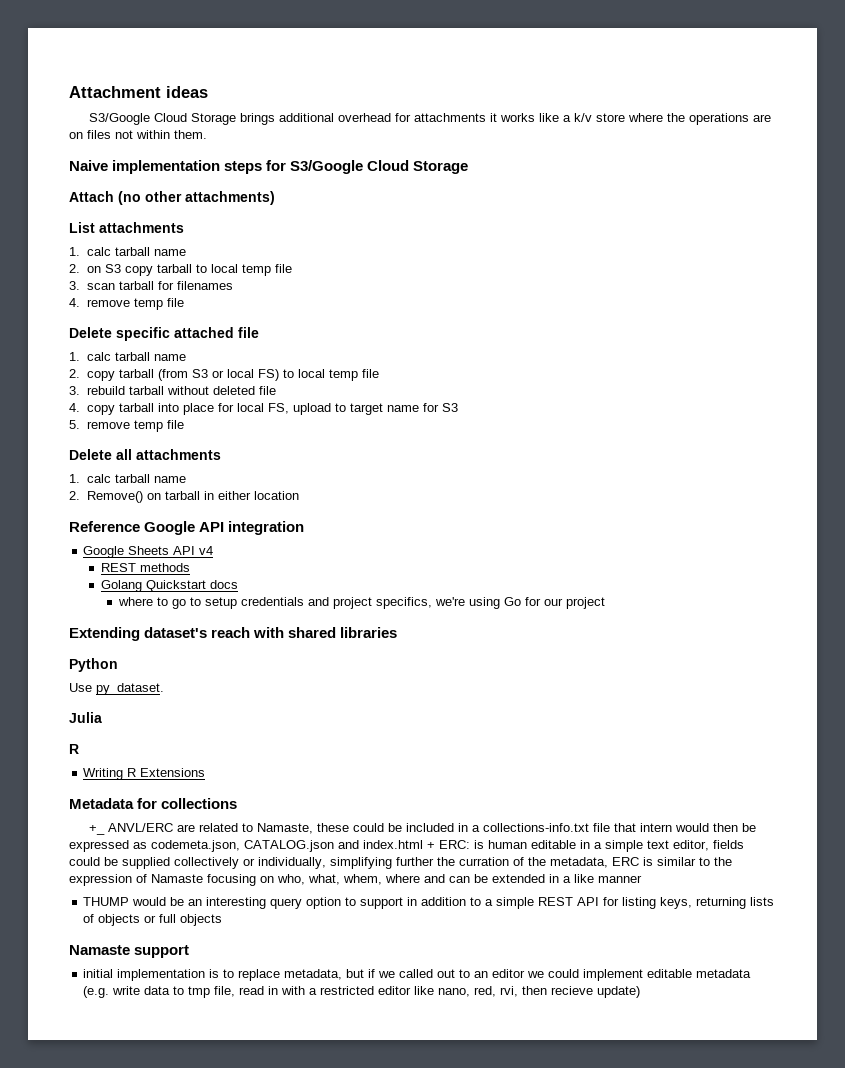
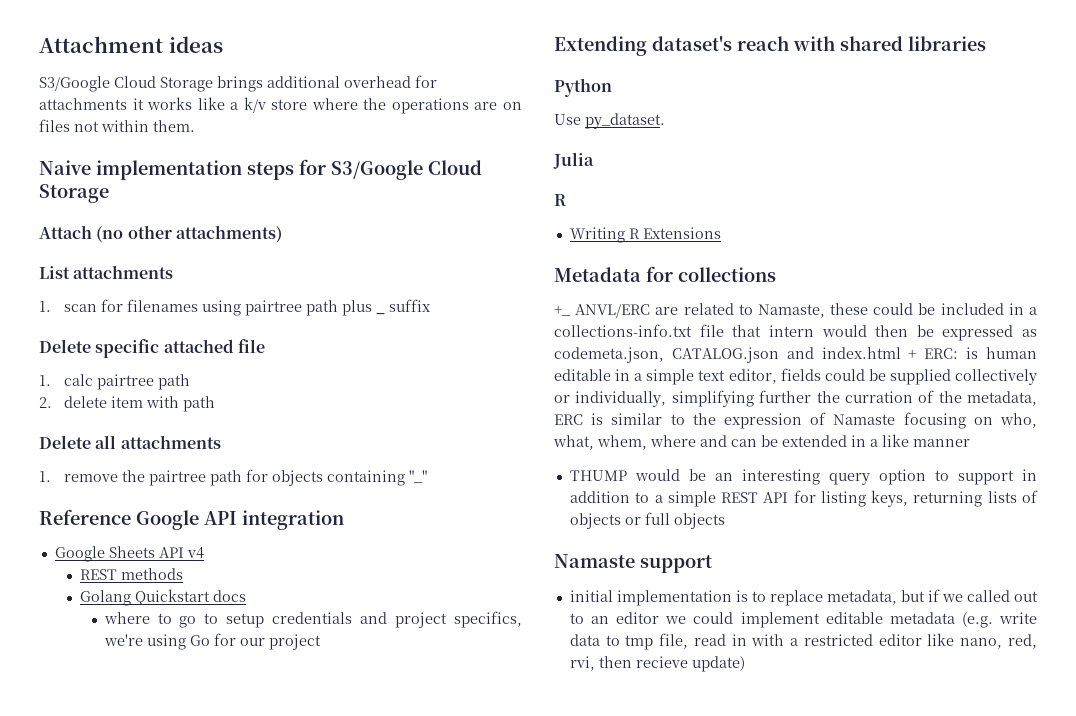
  List attachments
- 1. calc tarball name
- 2. on S3 copy tarball to local temp file
- 3. scan tarball for filenames
- 4. remove temp file
+ 1. scan for filenames using pairtree path plus _ suffix
  Delete specific attached file
- 1. calc tarball name
- 2. copy tarball (from S3 or local FS) to local temp file
- 3. rebuild tarball without deleted file
- 4. copy tarball into place for local FS, upload to target name for S3
- 5. remove temp file
+ 1. calc pairtree path
+ 2. delete item with path
  Delete all attachments
- 1. calc tarball name
- 2. Remove() on tarball in either location
+ 1. remove the pairtree path for objects containing "_"

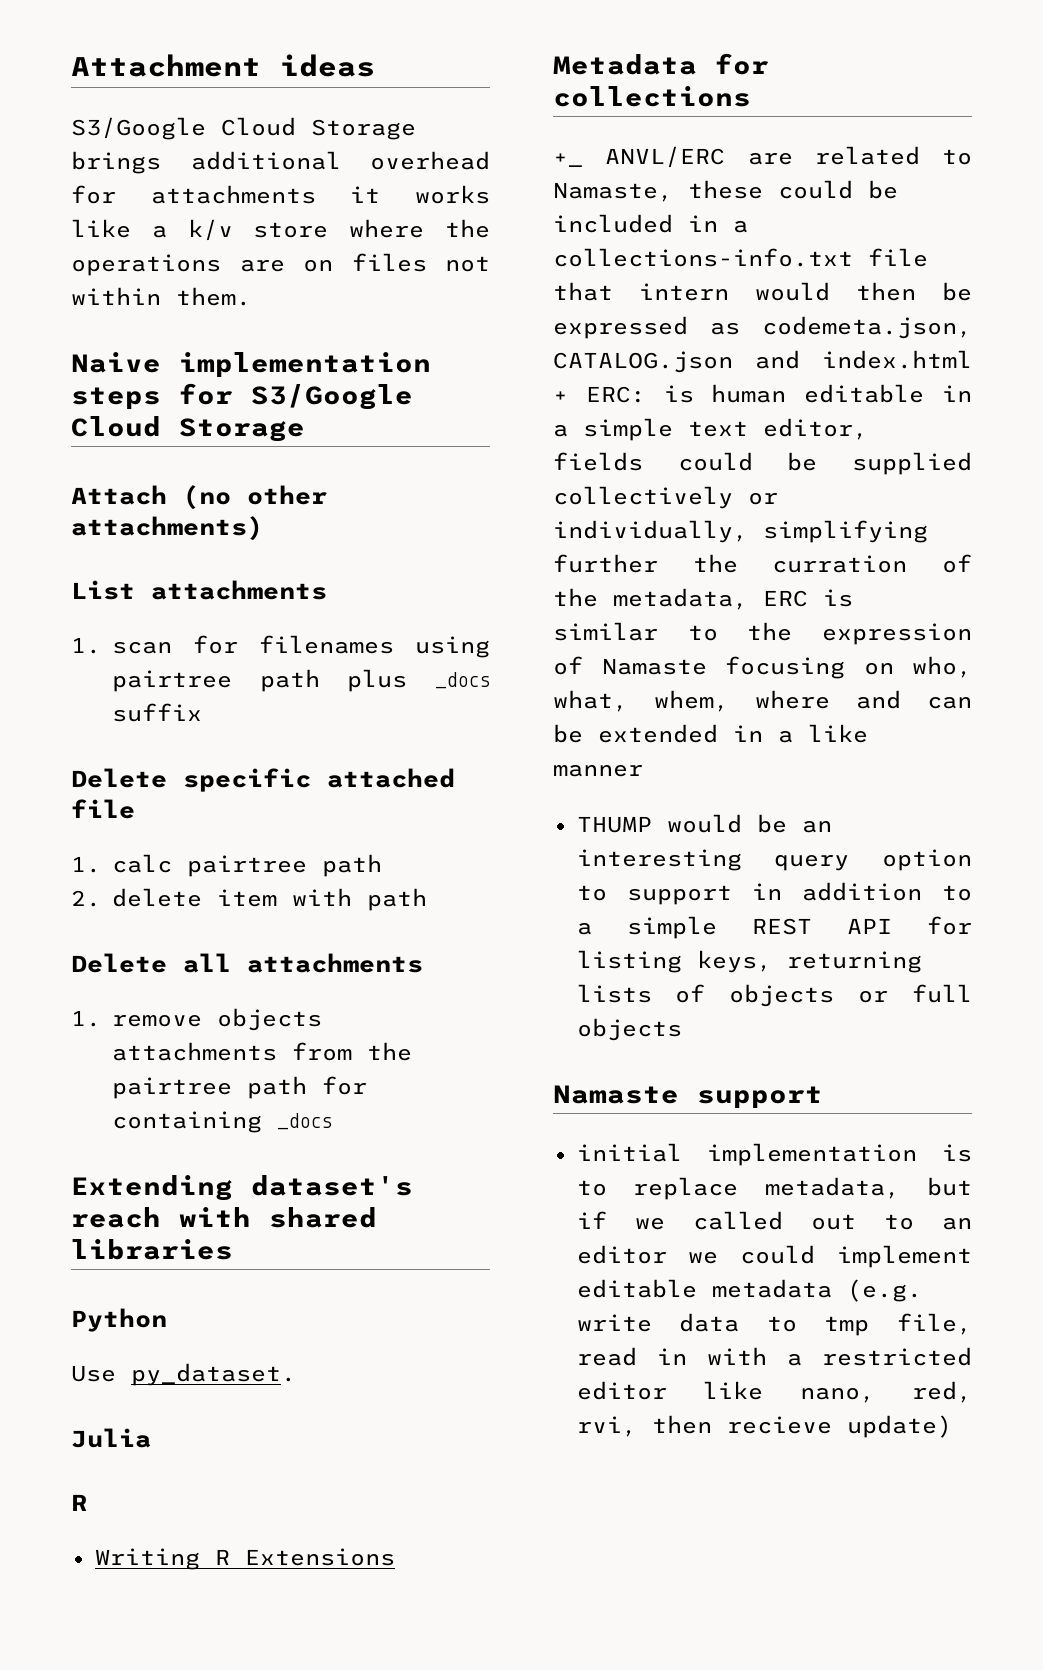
- 1. scan for filenames using pairtree path plus _ suffix
+ 1. scan for filenames using pairtree path plus _docs suffix
- 1. remove the pairtree path for objects containing "_"
- Reference Google API integration
- Google Sheets API v4
- REST methods
- Golang Quickstart docs
- where to go to setup credentials and project specifics, we're using Go for our project
+ 1. remove objects attachments from the pairtree path for containing _docs

